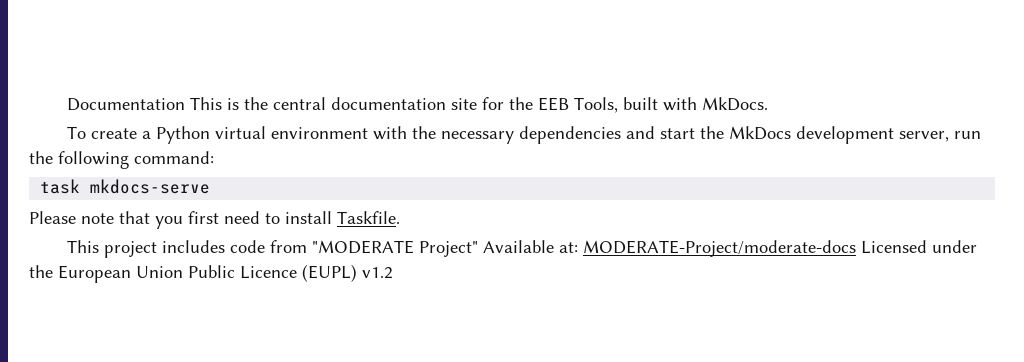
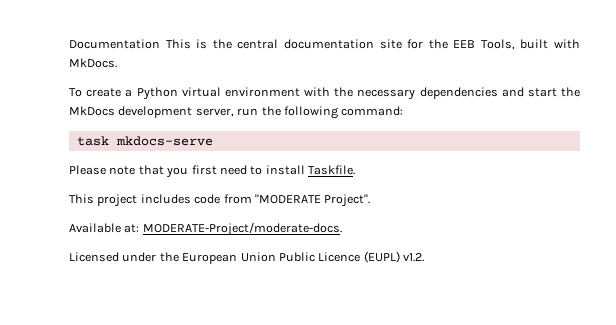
- This project includes code from "MODERATE Project" Available at: MODERATE-Project/moderate-docs Licensed under the European Union Public Licence (EUPL) v1.2
+ This project includes code from "MODERATE Project".
+ Available at: MODERATE-Project/moderate-docs.
+ Licensed under the European Union Public Licence (EUPL) v1.2.

